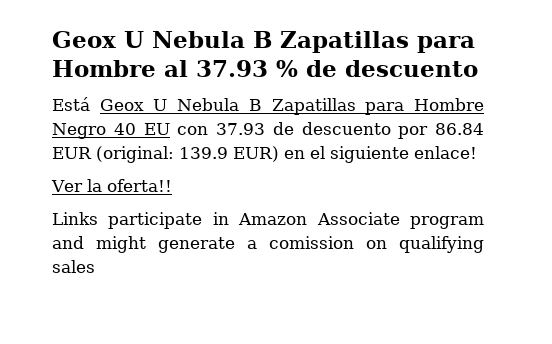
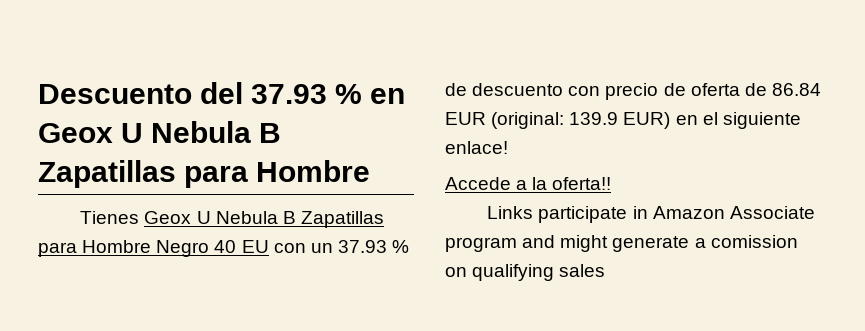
- Geox U Nebula B Zapatillas para Hombre al 37.93 % de descuento
- Está Geox U Nebula B Zapatillas para Hombre Negro 40 EU con 37.93 de descuento por 86.84 EUR (original: 139.9 EUR) en el siguiente enlace!
+ Descuento del 37.93 % en Geox U Nebula B Zapatillas para Hombre
+ Tienes Geox U Nebula B Zapatillas para Hombre Negro 40 EU con un 37.93 % de descuento con precio de oferta de 86.84 EUR (original: 139.9 EUR) en el siguiente enlace!
- Ver la oferta!!
+ Accede a la oferta!!

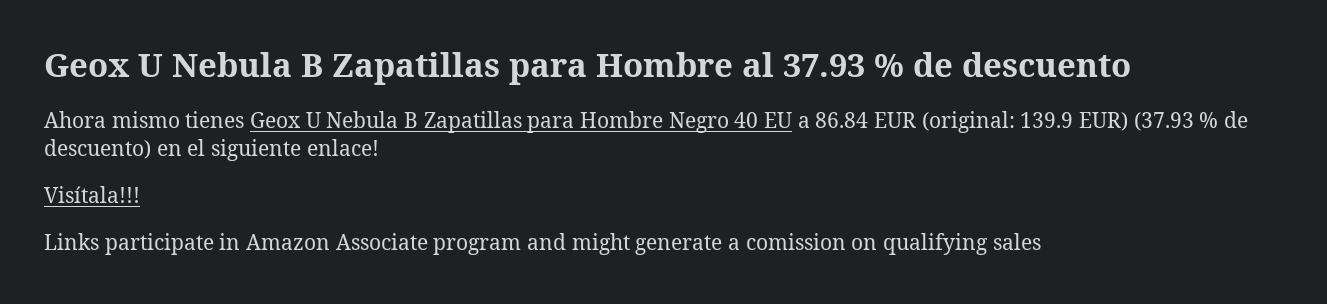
- Descuento del 37.93 % en Geox U Nebula B Zapatillas para Hombre
- Tienes Geox U Nebula B Zapatillas para Hombre Negro 40 EU con un 37.93 % de descuento con precio de oferta de 86.84 EUR (original: 139.9 EUR) en el siguiente enlace!
+ Geox U Nebula B Zapatillas para Hombre al 37.93 % de descuento
+ Ahora mismo tienes Geox U Nebula B Zapatillas para Hombre Negro 40 EU a 86.84 EUR (original: 139.9 EUR) (37.93 % de descuento) en el siguiente enlace!
- Accede a la oferta!!
+ Visítala!!!

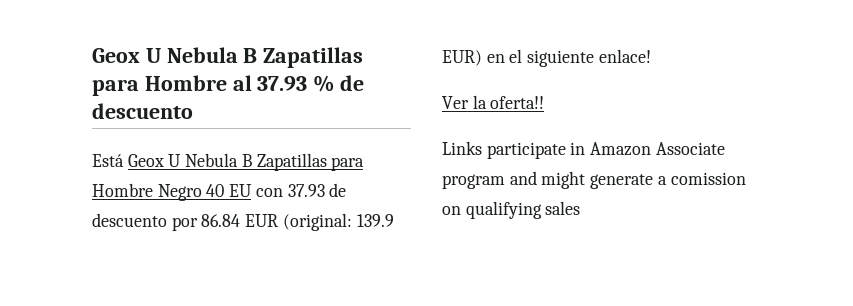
- Ahora mismo tienes Geox U Nebula B Zapatillas para Hombre Negro 40 EU a 86.84 EUR (original: 139.9 EUR) (37.93 % de descuento) en el siguiente enlace!
+ Está Geox U Nebula B Zapatillas para Hombre Negro 40 EU con 37.93 de descuento por 86.84 EUR (original: 139.9 EUR) en el siguiente enlace!
- Visítala!!!
+ Ver la oferta!!

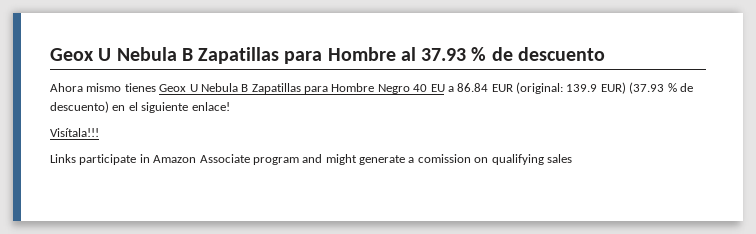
- Está Geox U Nebula B Zapatillas para Hombre Negro 40 EU con 37.93 de descuento por 86.84 EUR (original: 139.9 EUR) en el siguiente enlace!
+ Ahora mismo tienes Geox U Nebula B Zapatillas para Hombre Negro 40 EU a 86.84 EUR (original: 139.9 EUR) (37.93 % de descuento) en el siguiente enlace!
- Ver la oferta!!
+ Visítala!!!

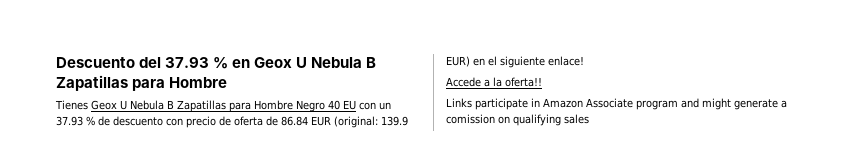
- Geox U Nebula B Zapatillas para Hombre al 37.93 % de descuento
- Ahora mismo tienes Geox U Nebula B Zapatillas para Hombre Negro 40 EU a 86.84 EUR (original: 139.9 EUR) (37.93 % de descuento) en el siguiente enlace!
+ Descuento del 37.93 % en Geox U Nebula B Zapatillas para Hombre
+ Tienes Geox U Nebula B Zapatillas para Hombre Negro 40 EU con un 37.93 % de descuento con precio de oferta de 86.84 EUR (original: 139.9 EUR) en el siguiente enlace!
- Visítala!!!
+ Accede a la oferta!!

